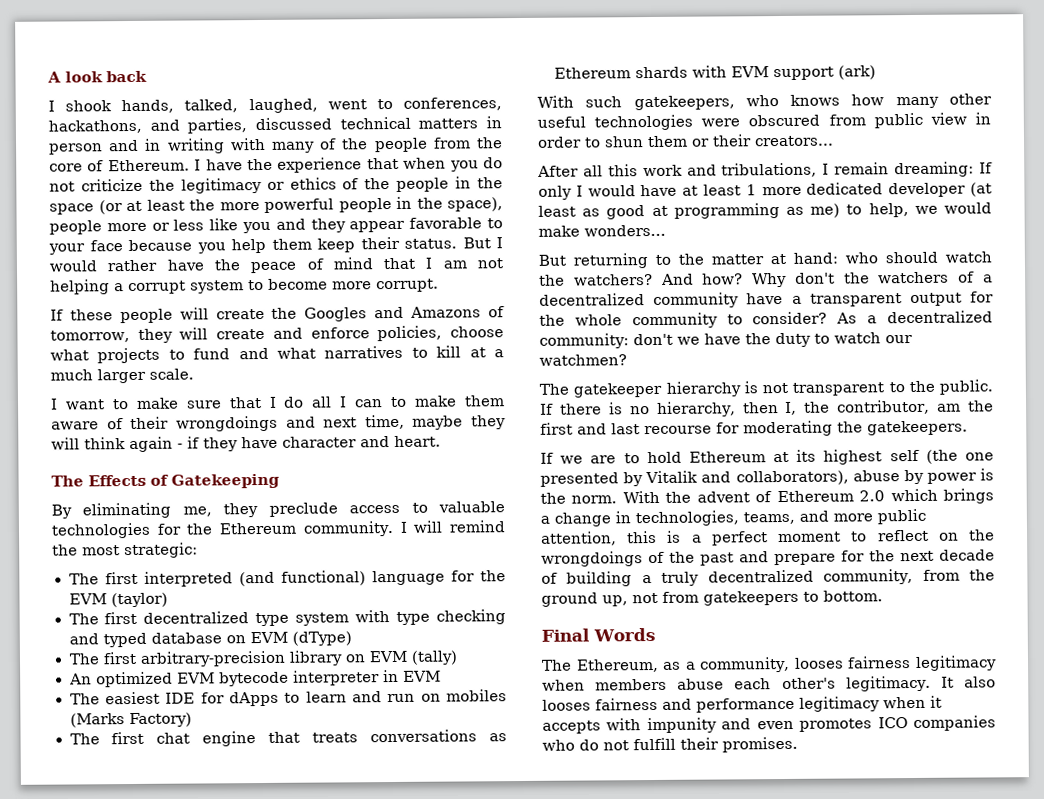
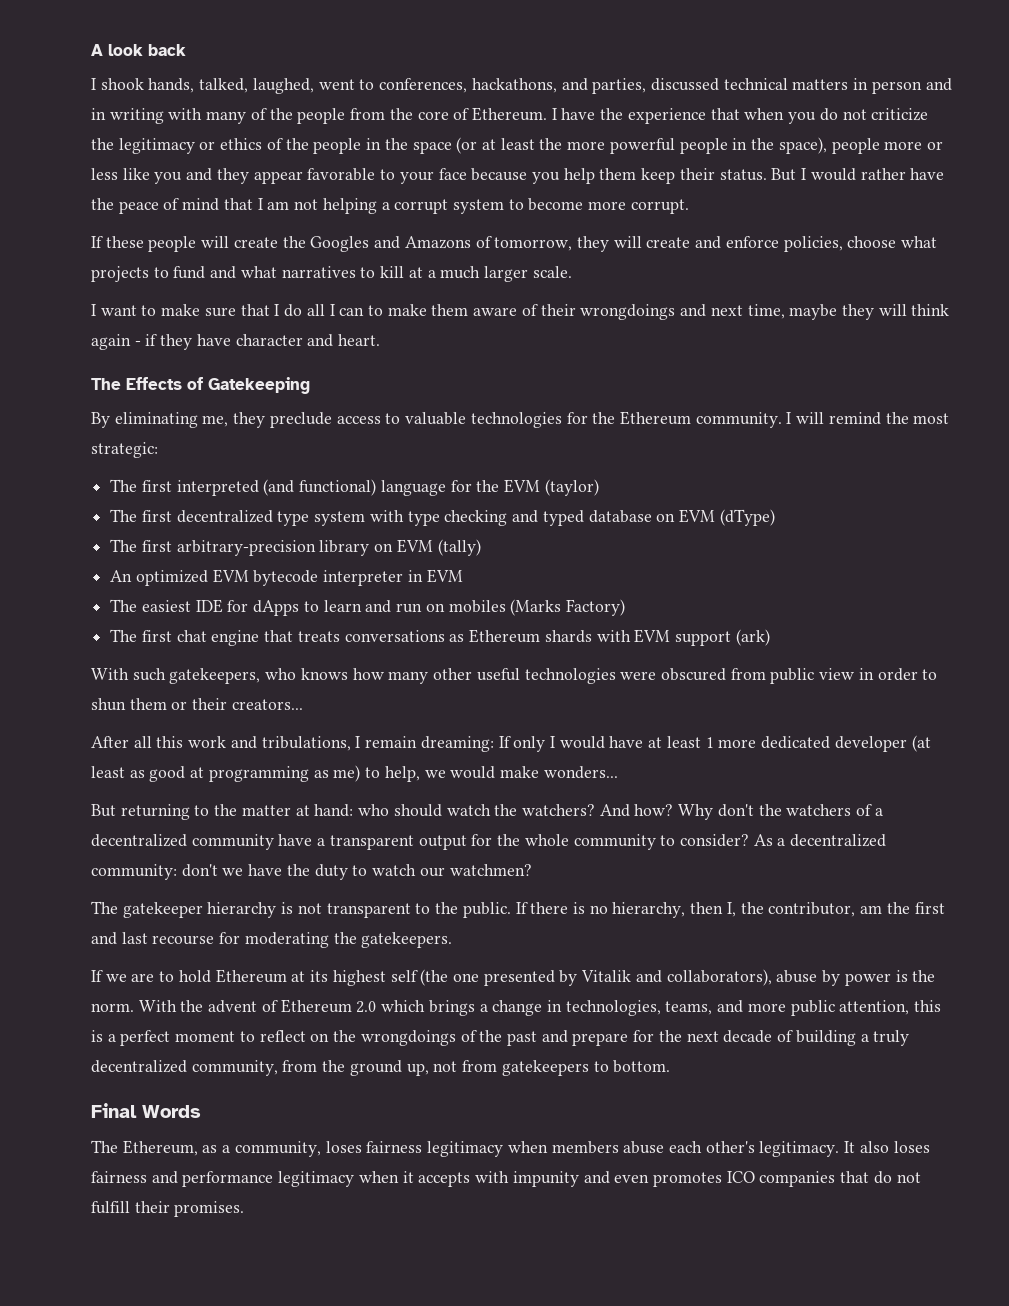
- The Ethereum, as a community, looses fairness legitimacy when members abuse each other's legitimacy.
+ The Ethereum, as a community, loses fairness legitimacy when members abuse each other's legitimacy.
- It also looses fairness and performance legitimacy when it accepts with impunity and even promotes ICO companies who do not fulfill their promises.
+ It also loses fairness and performance legitimacy when it accepts with impunity and even promotes ICO companies that do not fulfill their promises.

